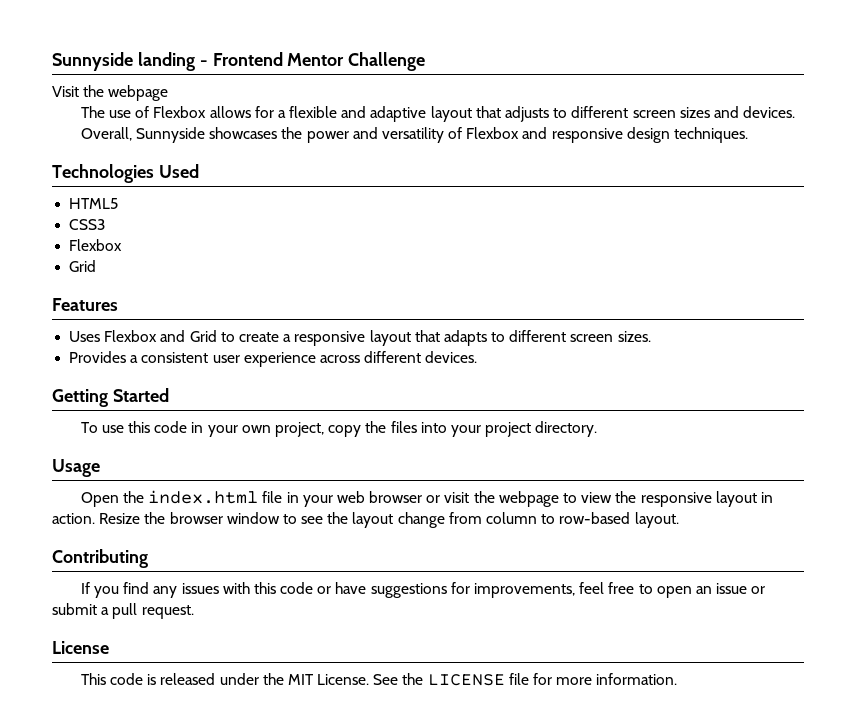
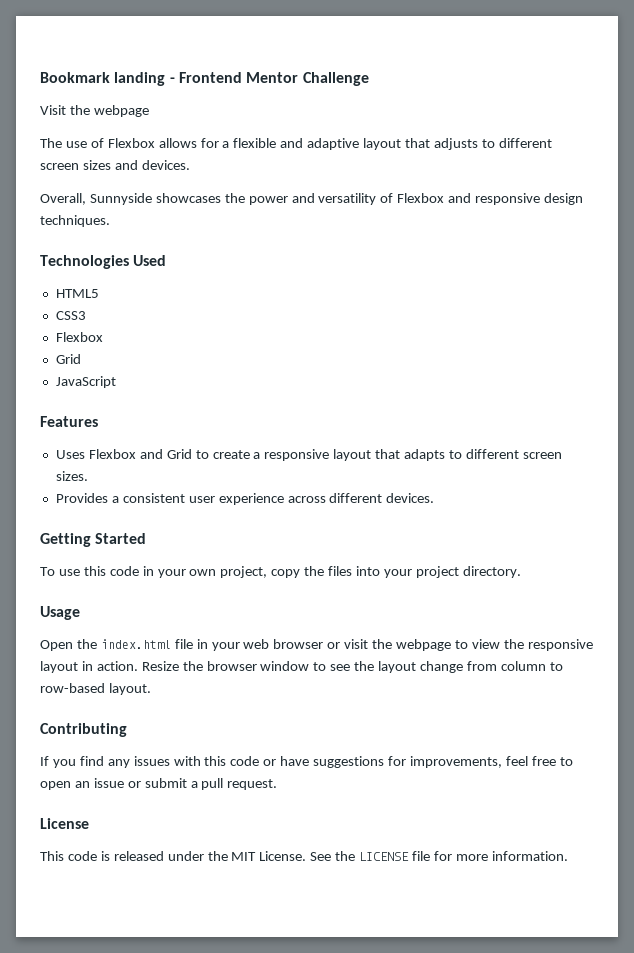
- Sunnyside landing - Frontend Mentor Challenge
+ Bookmark landing - Frontend Mentor Challenge
+ JavaScript

